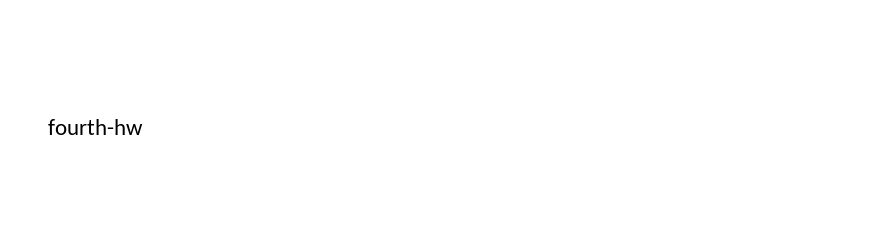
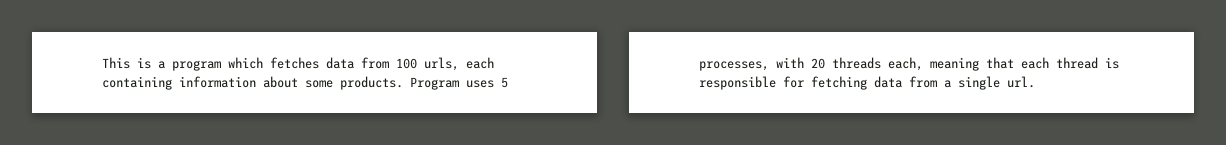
- fourth-hw
+ This is a program which fetches data from 100 urls, each containing information about some products. Program uses 5 processes, with 20 threads each, meaning that each thread is responsible for fetching data from a single url.

